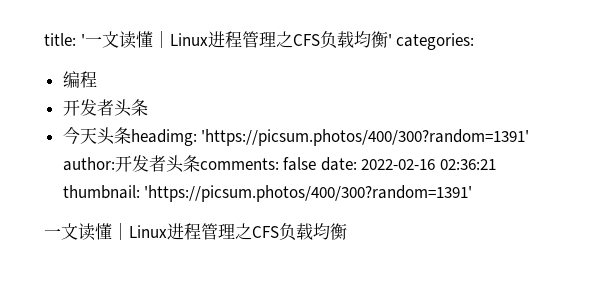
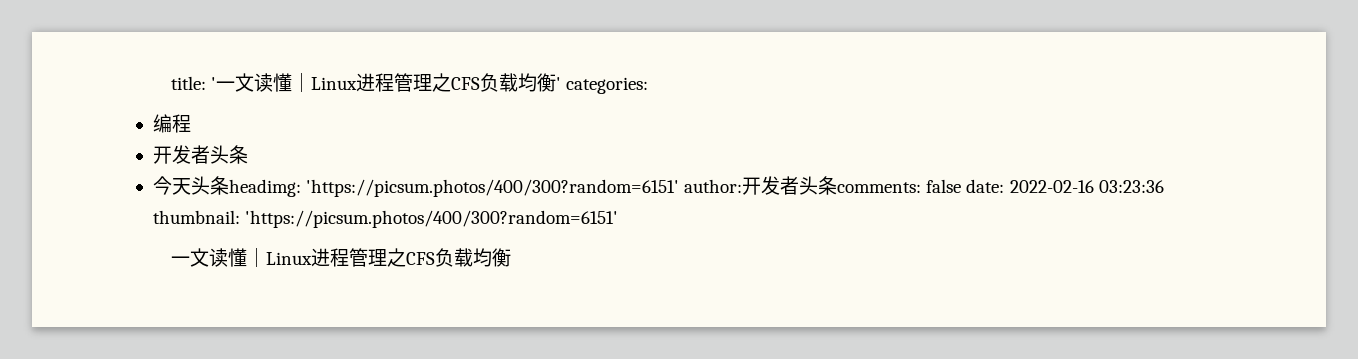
- 今天头条headimg: 'https://picsum.photos/400/300?random=1391' author:开发者头条comments: false date: 2022-02-16 02:36:21 thumbnail: 'https://picsum.photos/400/300?random=1391'
+ 今天头条headimg: 'https://picsum.photos/400/300?random=6151' author:开发者头条comments: false date: 2022-02-16 03:23:36 thumbnail: 'https://picsum.photos/400/300?random=6151'

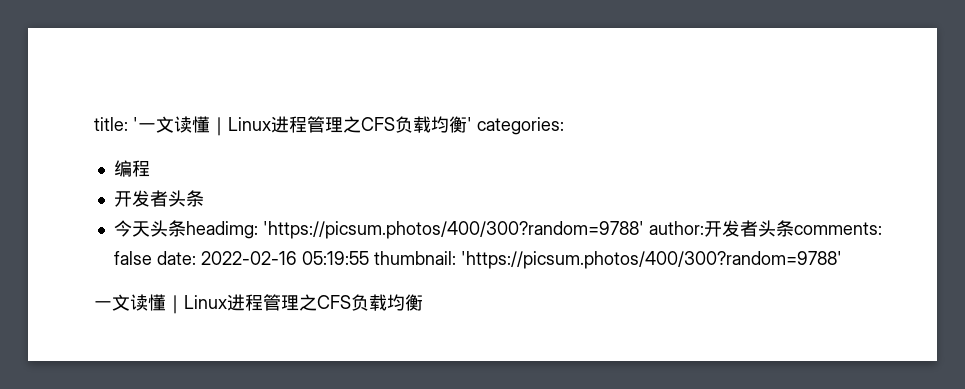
- 今天头条headimg: 'https://picsum.photos/400/300?random=6151' author:开发者头条comments: false date: 2022-02-16 03:23:36 thumbnail: 'https://picsum.photos/400/300?random=6151'
+ 今天头条headimg: 'https://picsum.photos/400/300?random=9788' author:开发者头条comments: false date: 2022-02-16 05:19:55 thumbnail: 'https://picsum.photos/400/300?random=9788'

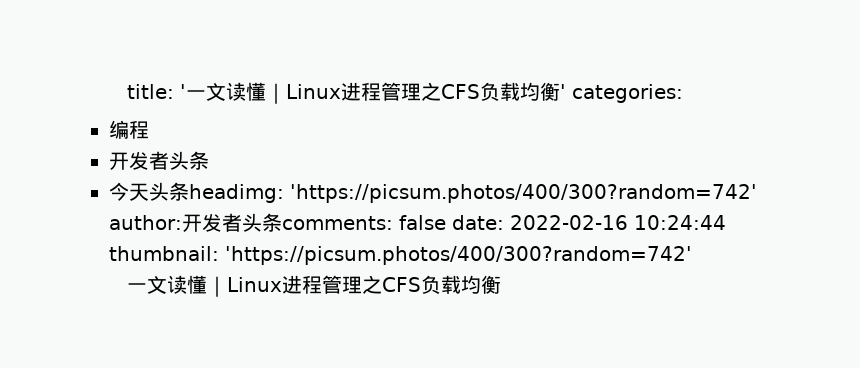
- 今天头条headimg: 'https://picsum.photos/400/300?random=9788' author:开发者头条comments: false date: 2022-02-16 05:19:55 thumbnail: 'https://picsum.photos/400/300?random=9788'
+ 今天头条headimg: 'https://picsum.photos/400/300?random=742' author:开发者头条comments: false date: 2022-02-16 10:24:44 thumbnail: 'https://picsum.photos/400/300?random=742'

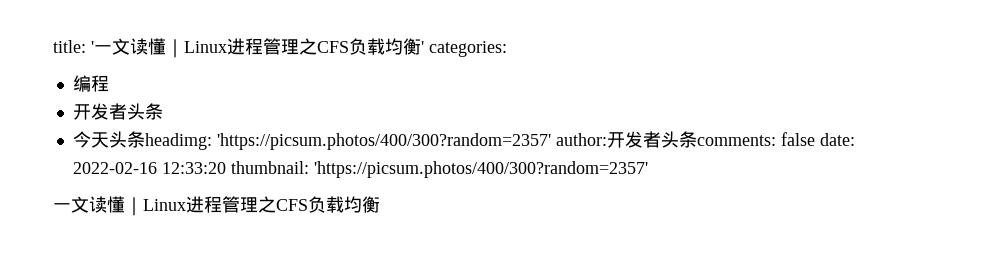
- 今天头条headimg: 'https://picsum.photos/400/300?random=742' author:开发者头条comments: false date: 2022-02-16 10:24:44 thumbnail: 'https://picsum.photos/400/300?random=742'
+ 今天头条headimg: 'https://picsum.photos/400/300?random=2357' author:开发者头条comments: false date: 2022-02-16 12:33:20 thumbnail: 'https://picsum.photos/400/300?random=2357'

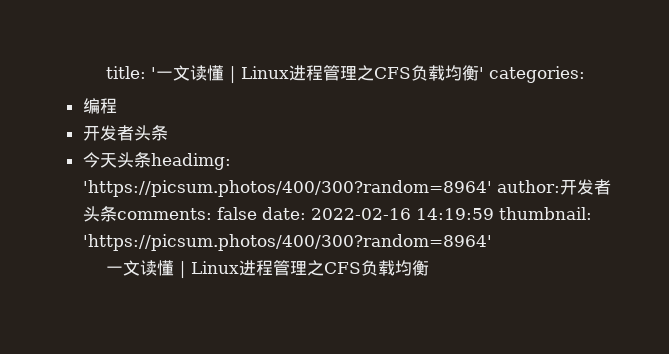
- 今天头条headimg: 'https://picsum.photos/400/300?random=2357' author:开发者头条comments: false date: 2022-02-16 12:33:20 thumbnail: 'https://picsum.photos/400/300?random=2357'
+ 今天头条headimg: 'https://picsum.photos/400/300?random=8964' author:开发者头条comments: false date: 2022-02-16 14:19:59 thumbnail: 'https://picsum.photos/400/300?random=8964'

